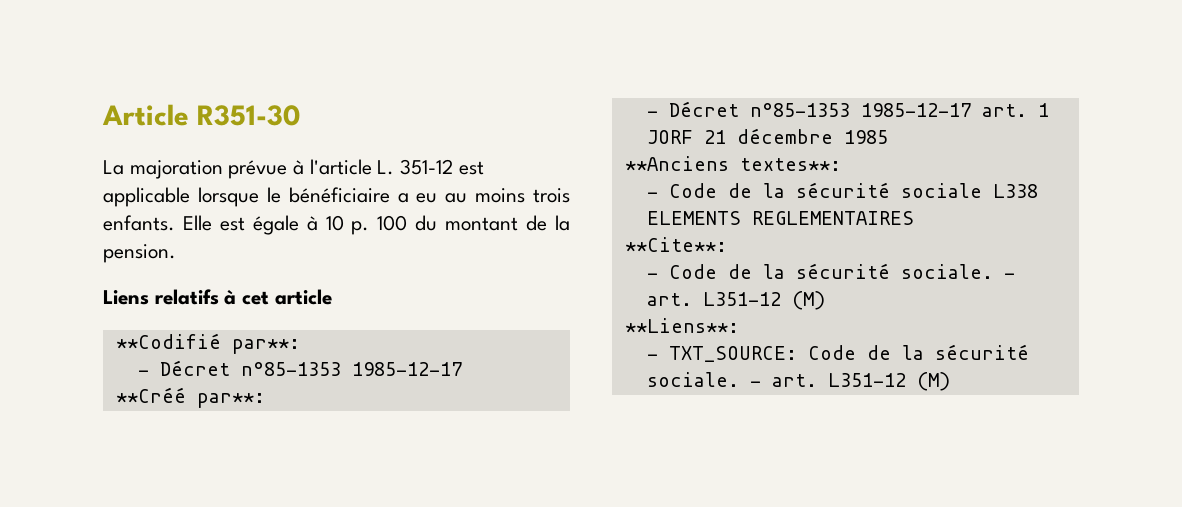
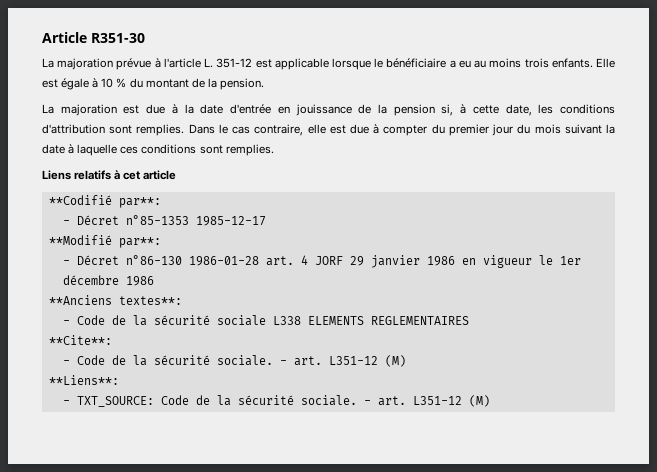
- Elle est égale à 10 p. 100 du montant de la pension.
+ Elle est égale à 10 % du montant de la pension.
+ La majoration est due à la date d'entrée en jouissance de la pension si, à cette date, les conditions d'attribution sont remplies. Dans le cas contraire, elle est due à compter du premier jour du mois suivant la date à laquelle ces conditions sont remplies.
- **Créé par**:
- - Décret n°85-1353 1985-12-17 art. 1 JORF 21 décembre 1985
+ **Modifié par**:
+ - Décret n°86-130 1986-01-28 art. 4 JORF 29 janvier 1986 en vigueur le 1er décembre 1986

